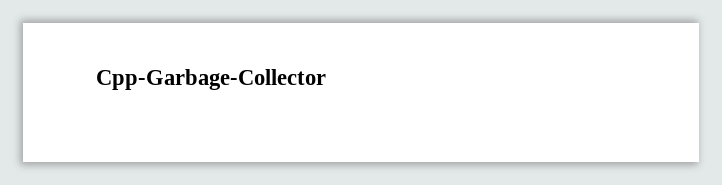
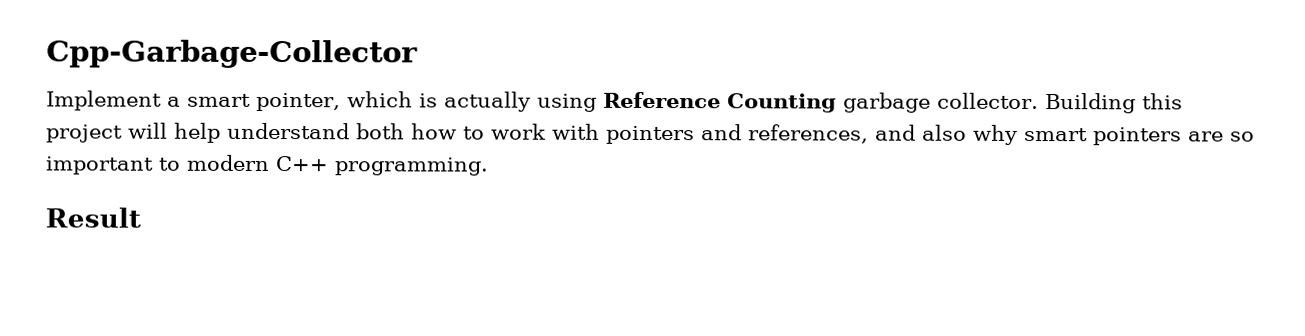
+ Implement a smart pointer, which is actually using Reference Counting garbage collector. Building this project will help understand both how to work with pointers and references, and also why smart pointers are so important to modern C++ programming.
+ Result

